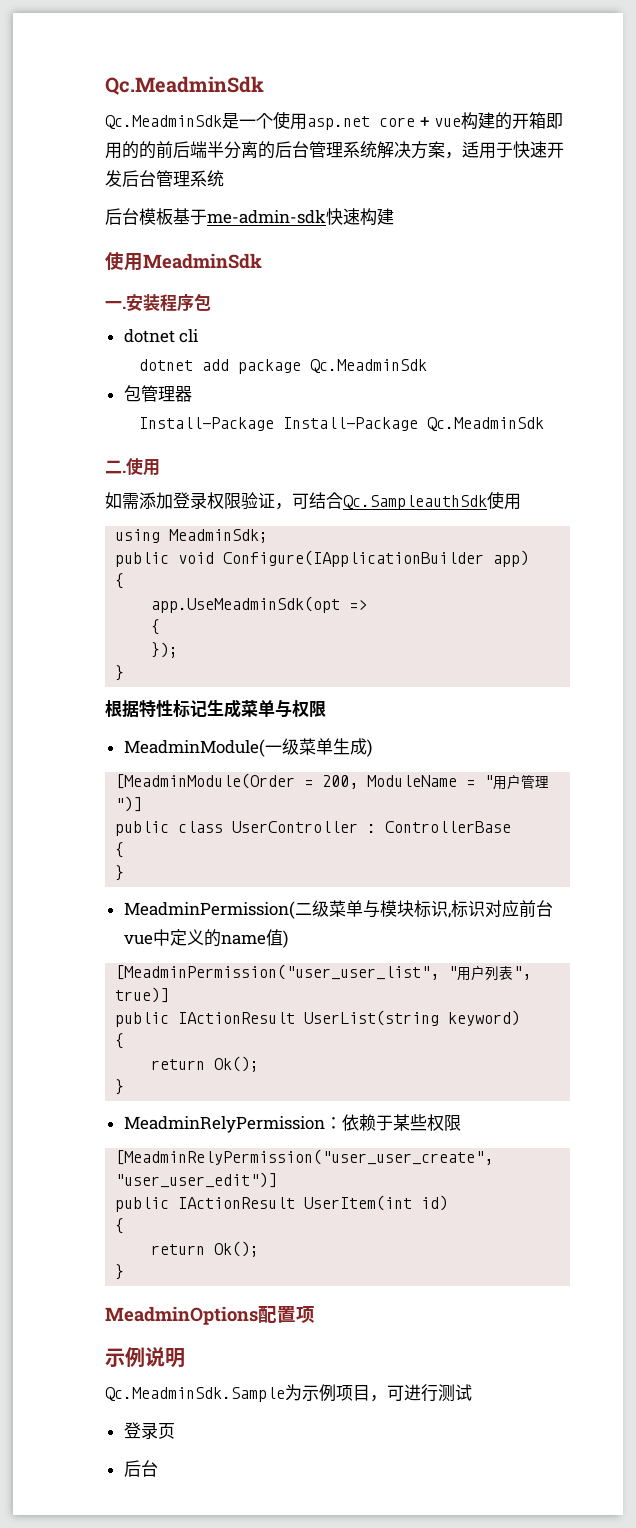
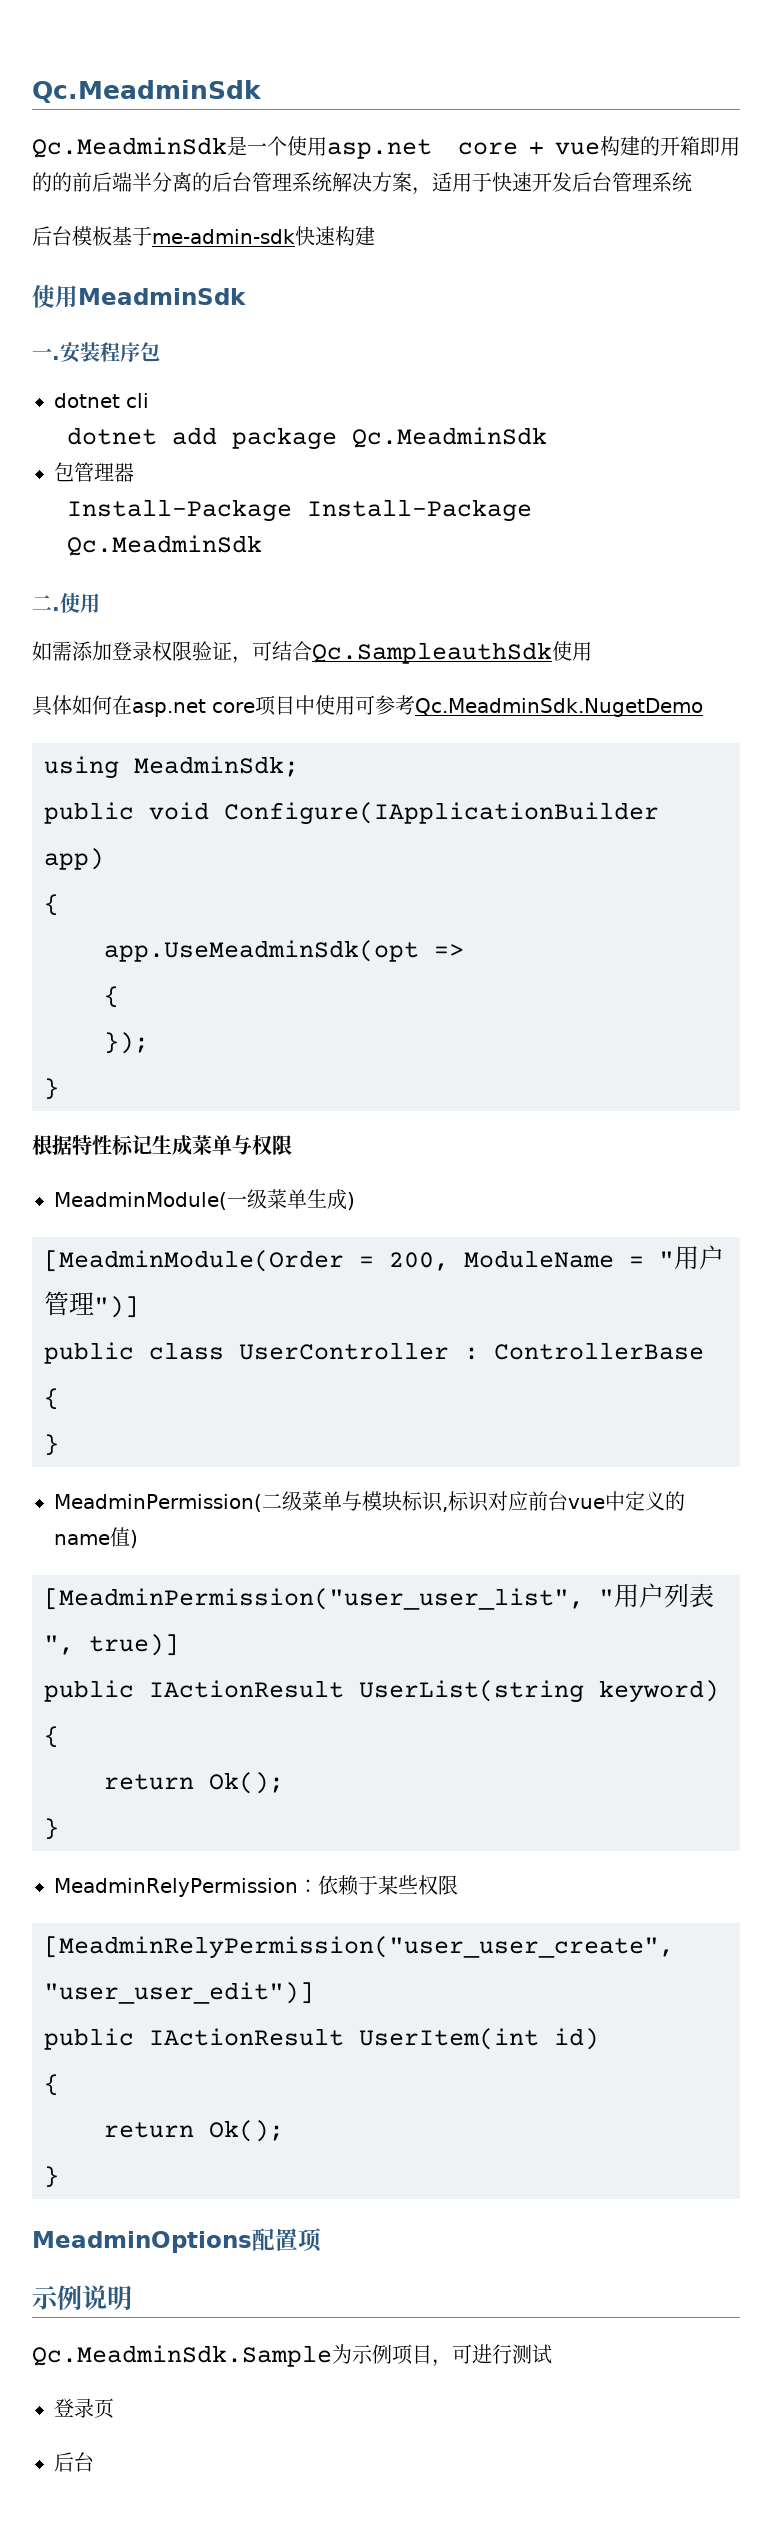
+ 具体如何在asp.net core项目中使用可参考Qc.MeadminSdk.NugetDemo

